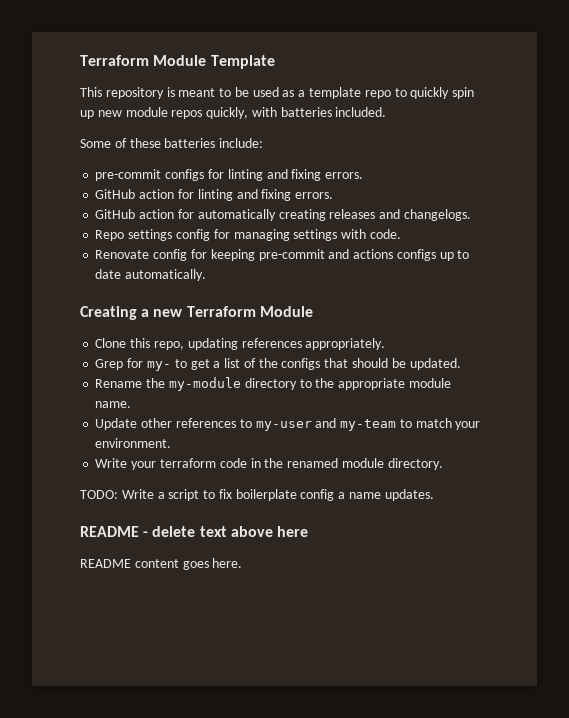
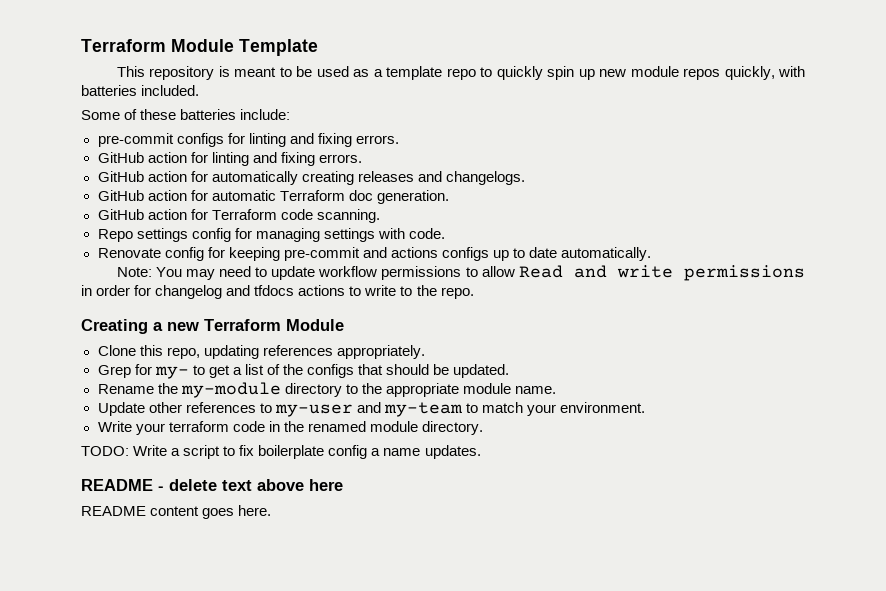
+ GitHub action for automatic Terraform doc generation.
+ GitHub action for Terraform code scanning.
+ Note: You may need to update workflow permissions to allow Read and write permissions in order for changelog and tfdocs actions to write to the repo.

